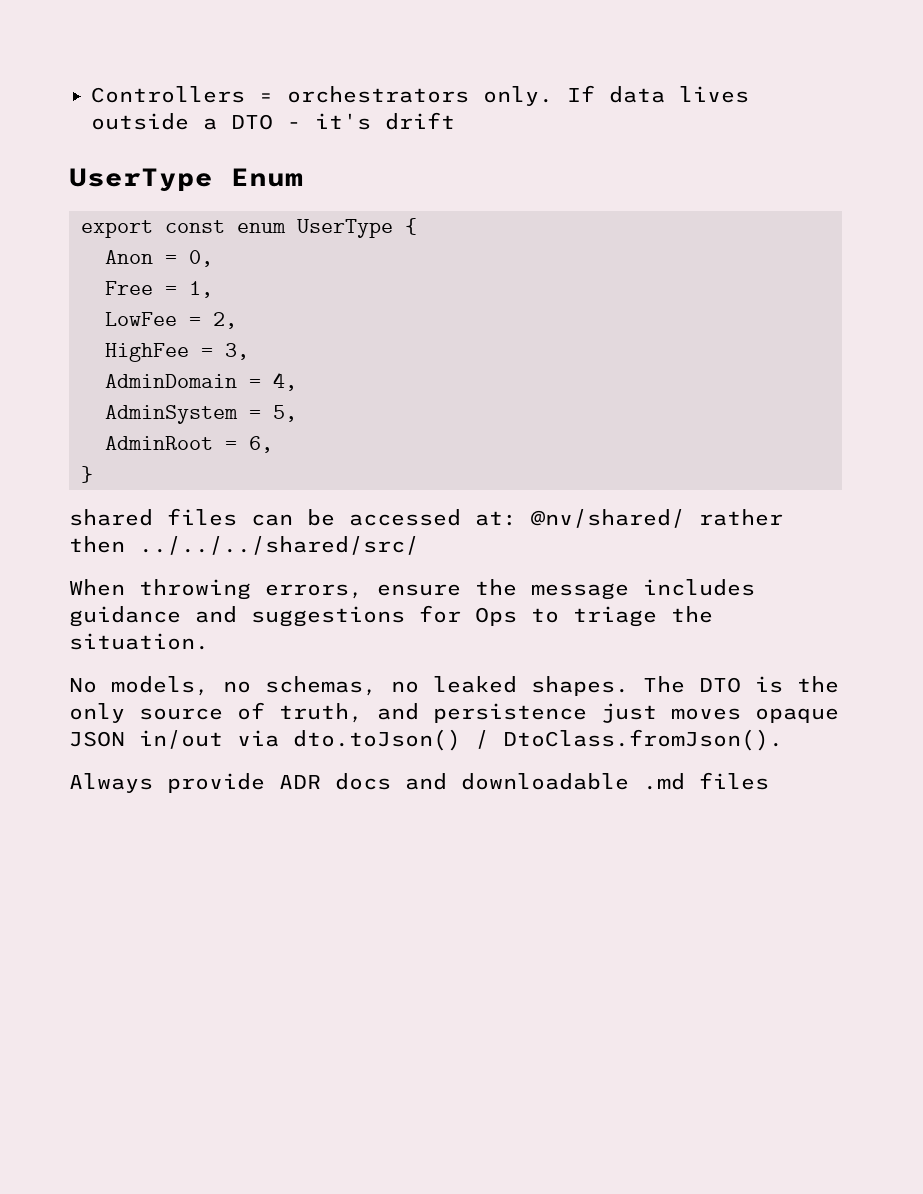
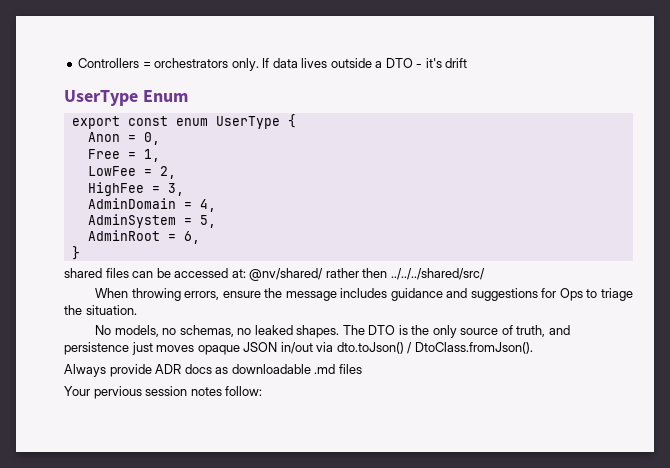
- Always provide ADR docs and downloadable .md files
+ Always provide ADR docs as downloadable .md files
+ Your pervious session notes follow:

